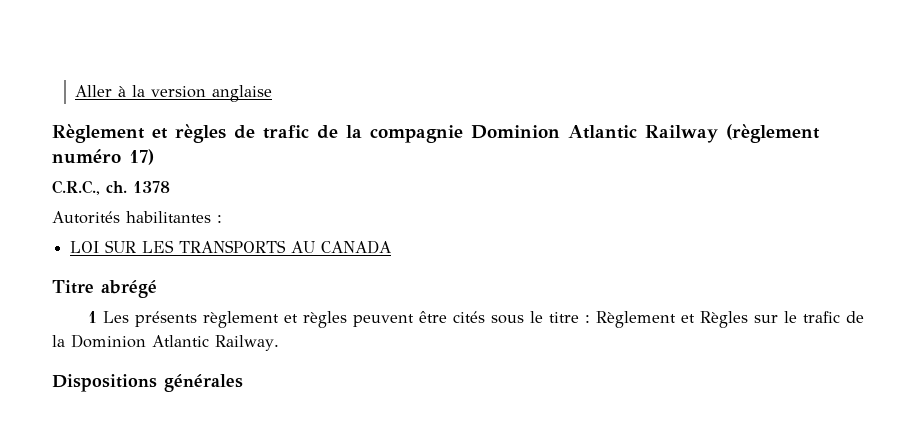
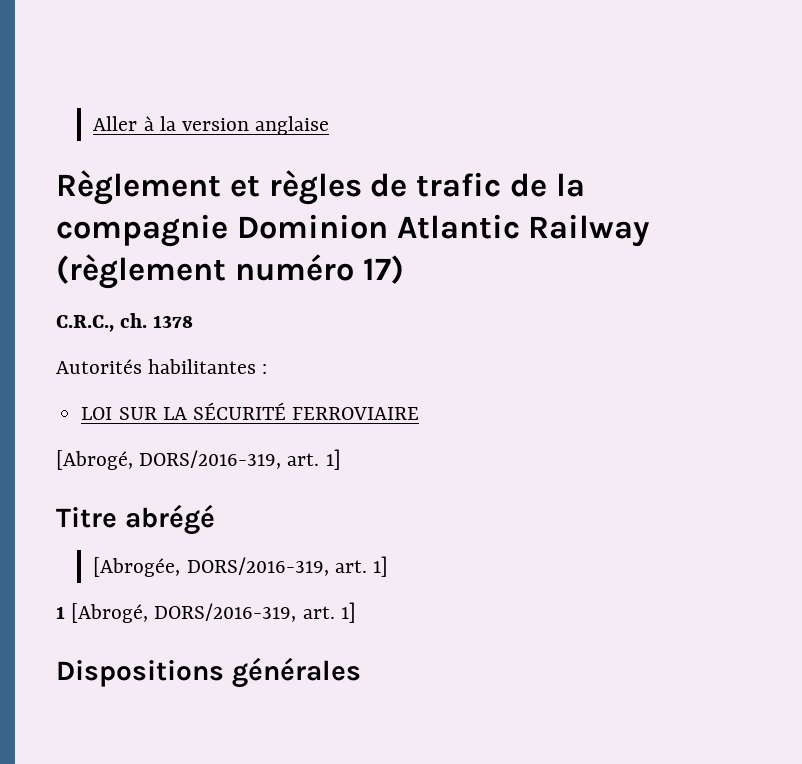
- LOI SUR LES TRANSPORTS AU CANADA
+ LOI SUR LA SÉCURITÉ FERROVIAIRE
+ [Abrogé, DORS/2016-319, art. 1]
  Titre abrégé
- 1 Les présents règlement et règles peuvent être cités sous le titre : Règlement et Règles sur le trafic de la Dominion Atlantic Railway.
+ [Abrogée, DORS/2016-319, art. 1]
+ 1 [Abrogé, DORS/2016-319, art. 1]

